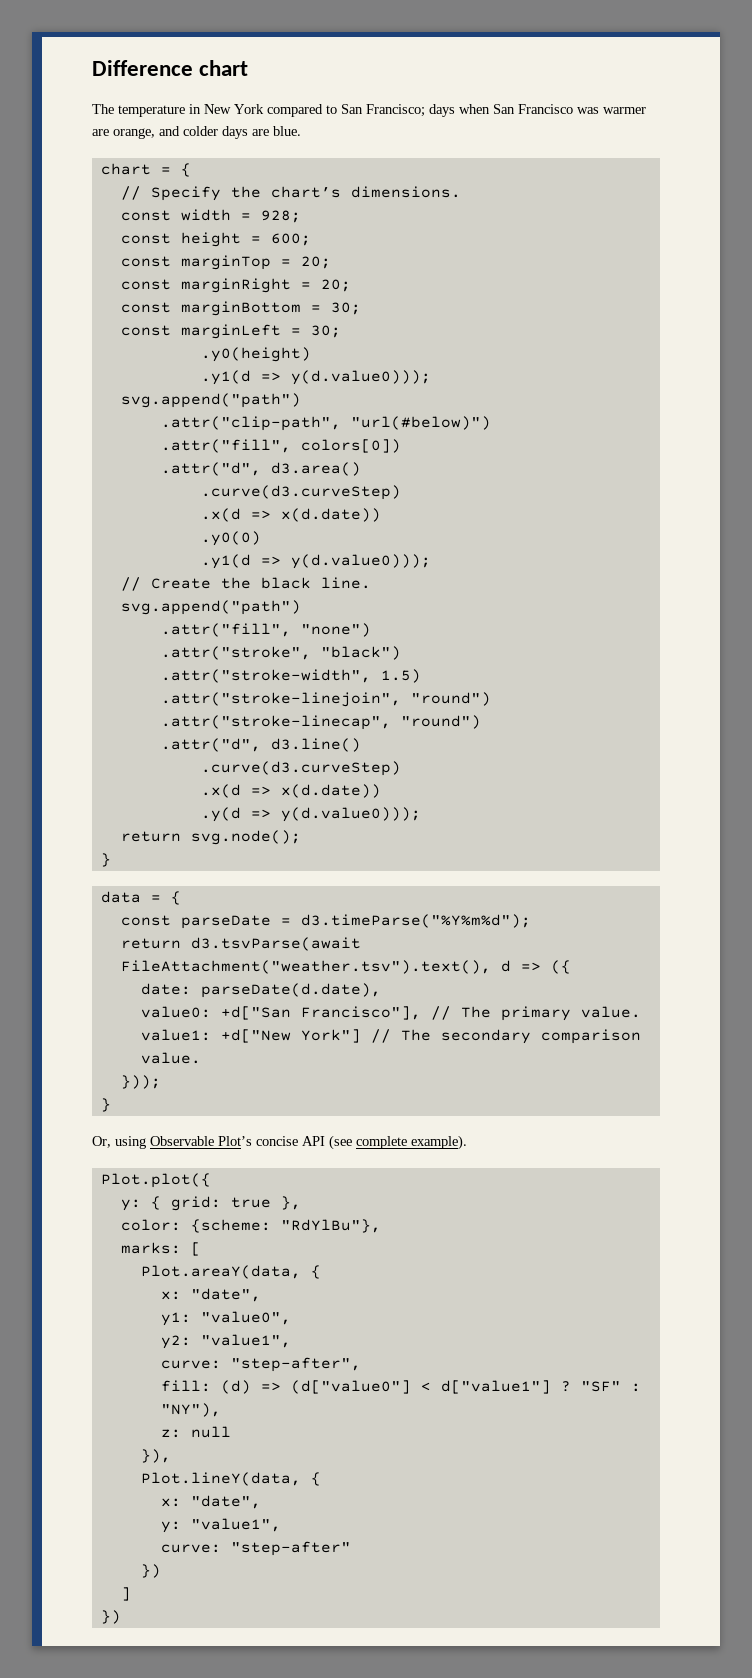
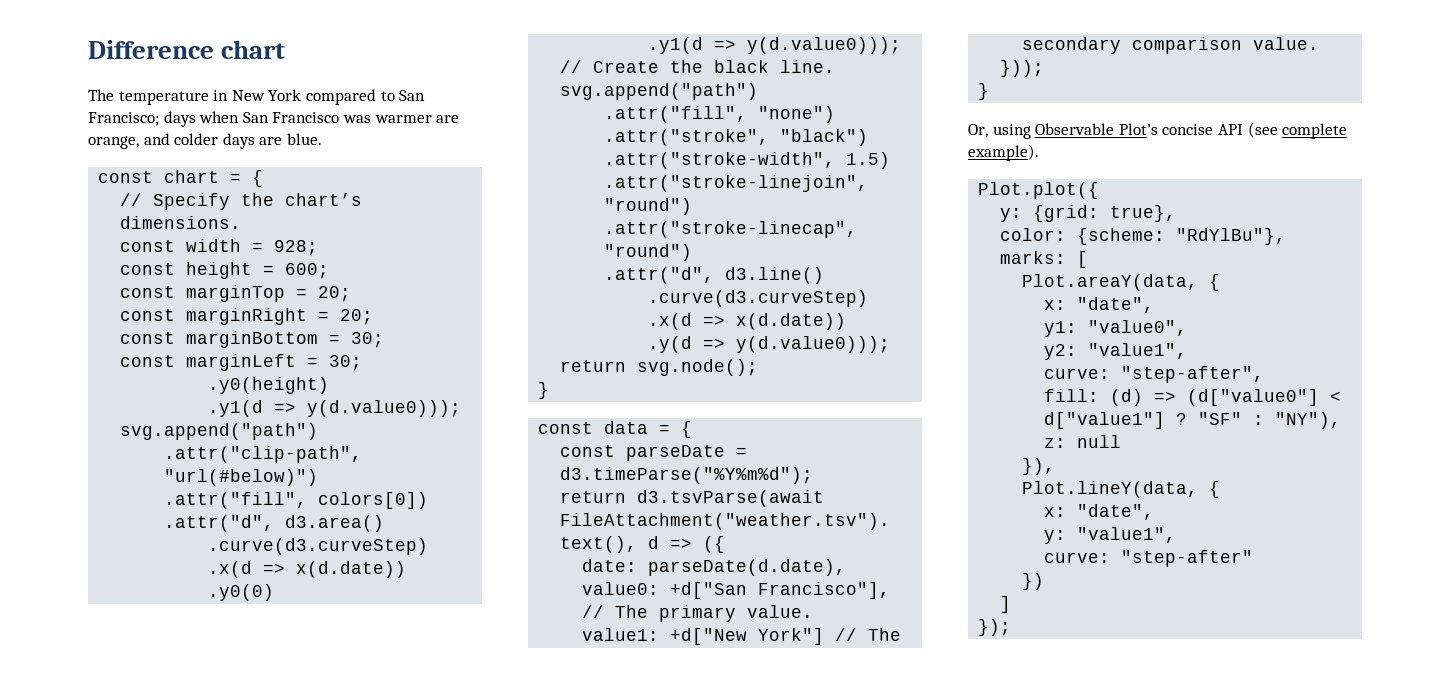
- chart = {
+ const chart = {
- data = {
+ const data = {
- y: { grid: true },
+ y: {grid: true},
  ]
- })
+ });

